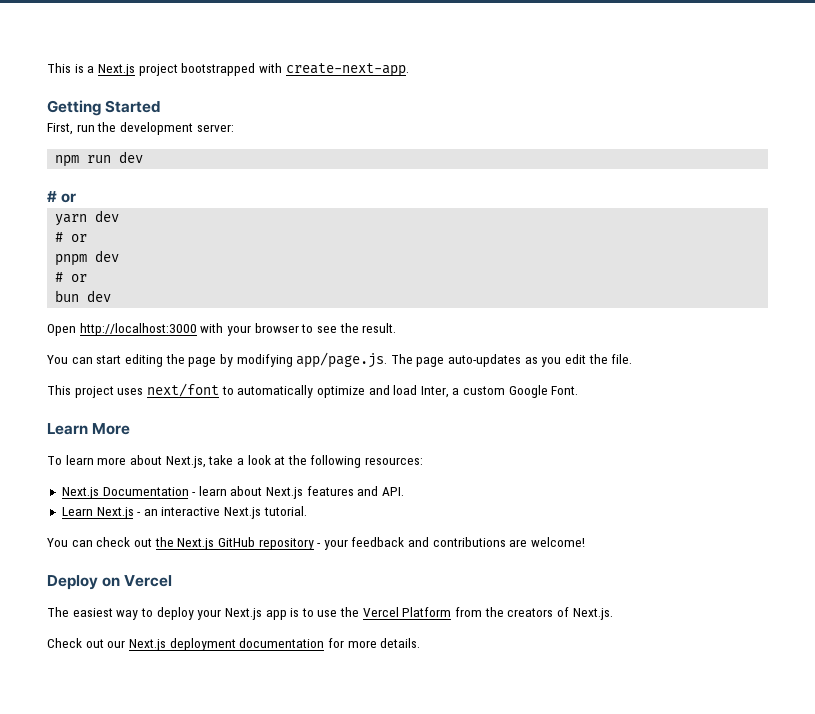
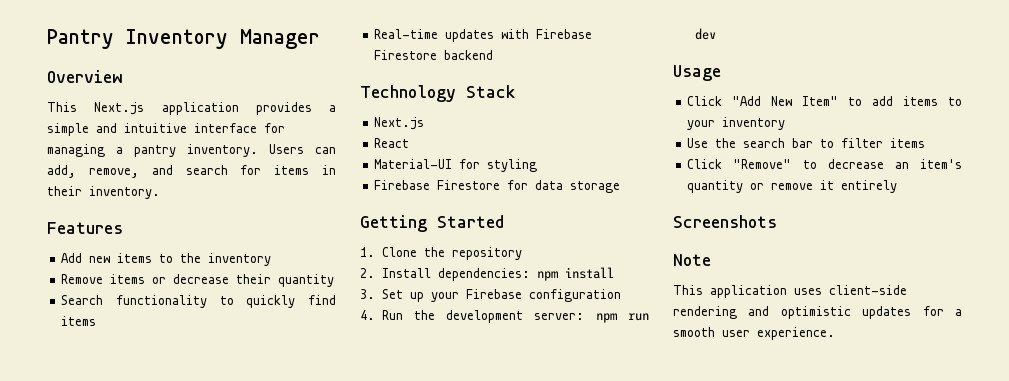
- This is a Next.js project bootstrapped with create-next-app.
+ Pantry Inventory Manager
+ Overview
+ This Next.js application provides a simple and intuitive interface for managing a pantry inventory. Users can add, remove, and search for items in their inventory.
+ Features
+ Add new items to the inventory
+ Remove items or decrease their quantity
+ Search functionality to quickly find items
+ Real-time updates with Firebase Firestore backend
+ Technology Stack
+ Next.js
+ React
+ Material-UI for styling
+ Firebase Firestore for data storage
  Getting Started
- First, run the development server:
- npm run dev
- # or
- yarn dev
- # or
- pnpm dev
- # or
- bun dev
- Open http://localhost:3000 with your browser to see the result.
- You can start editing the page by modifying app/page.js. The page auto-updates as you edit the file.
- This project uses next/font to automatically optimize and load Inter, a custom Google Font.
- Learn More
- To learn more about Next.js, take a look at the following resources:
- Next.js Documentation - learn about Next.js features and API.
- Learn Next.js - an interactive Next.js tutorial.
- You can check out the Next.js GitHub repository - your feedback and contributions are welcome!
- Deploy on Vercel
- The easiest way to deploy your Next.js app is to use the Vercel Platform from the creators of Next.js.
- Check out our Next.js deployment documentation for more details.
+ 1. Clone the repository
+ 2. Install dependencies: npm install
+ 3. Set up your Firebase configuration
+ 4. Run the development server: npm run dev
+ Usage
+ Click "Add New Item" to add items to your inventory
+ Use the search bar to filter items
+ Click "Remove" to decrease an item's quantity or remove it entirely
+ Screenshots
+ Note
+ This application uses client-side rendering and optimistic updates for a smooth user experience.

